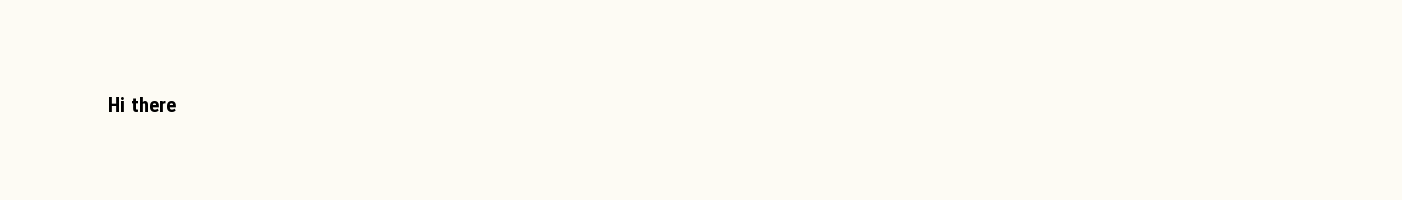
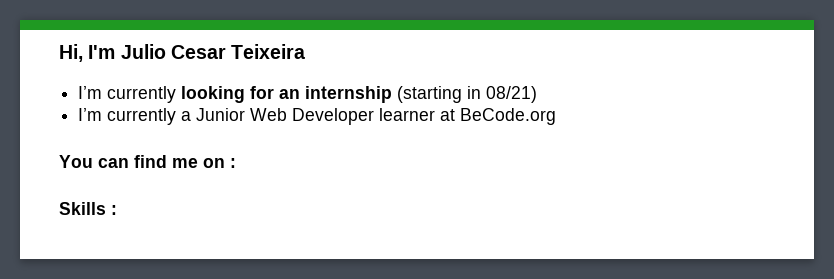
- Hi there
+ Hi, I'm Julio Cesar Teixeira
+ I’m currently looking for an internship (starting in 08/21)
+ I’m currently a Junior Web Developer learner at BeCode.org
+ You can find me on :
+ Skills :

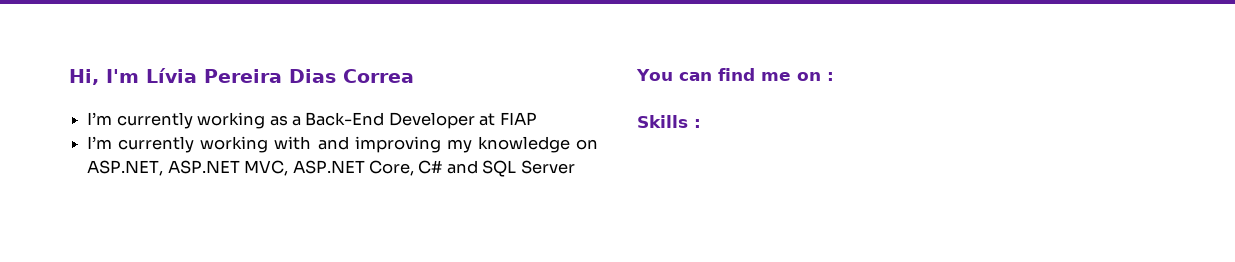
- Hi, I'm Julio Cesar Teixeira
- I’m currently looking for an internship (starting in 08/21)
- I’m currently a Junior Web Developer learner at BeCode.org
+ Hi, I'm Lívia Pereira Dias Correa
+ I’m currently working as a Back-End Developer at FIAP
+ I’m currently working with and improving my knowledge on ASP.NET, ASP.NET MVC, ASP.NET Core, C# and SQL Server

